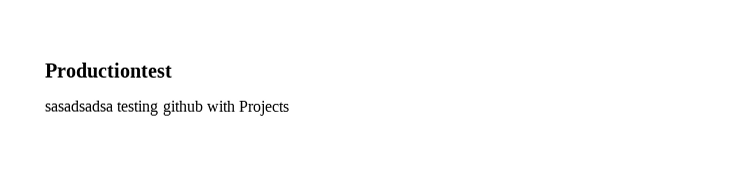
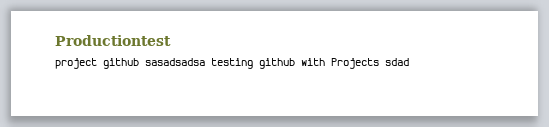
- sasadsadsa testing github with Projects
+ project github sasadsadsa testing github with Projects sdad

